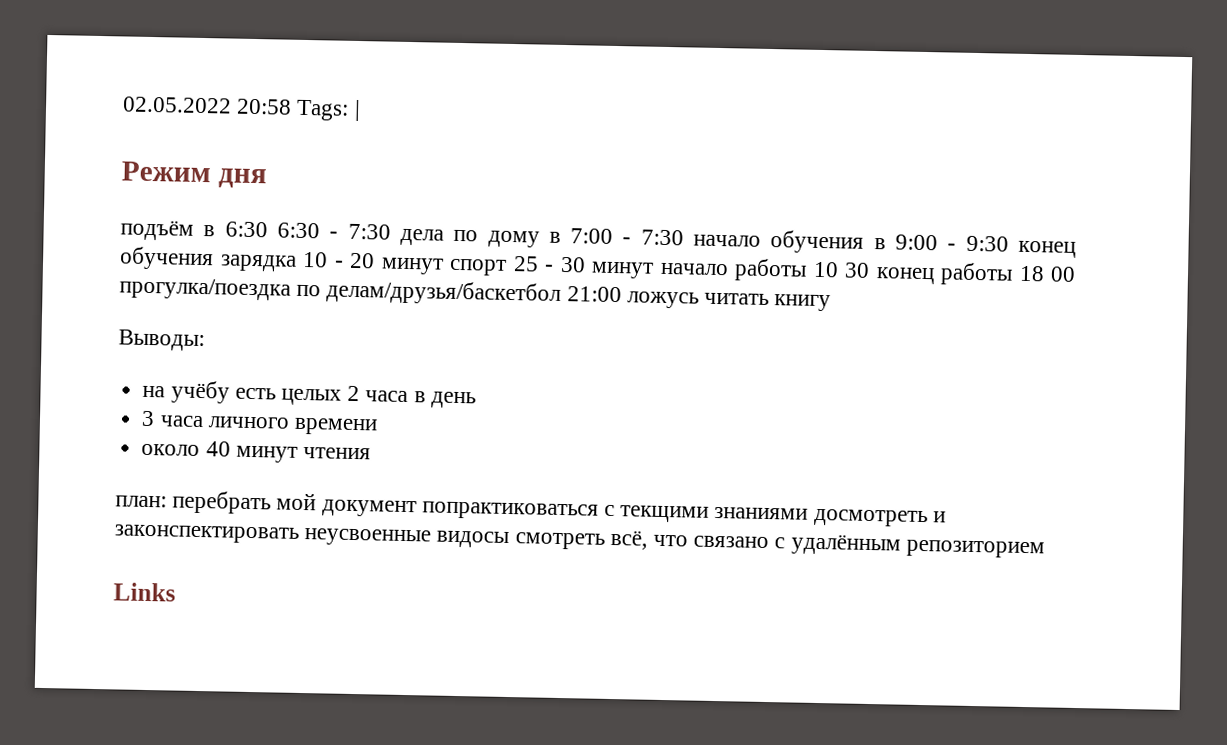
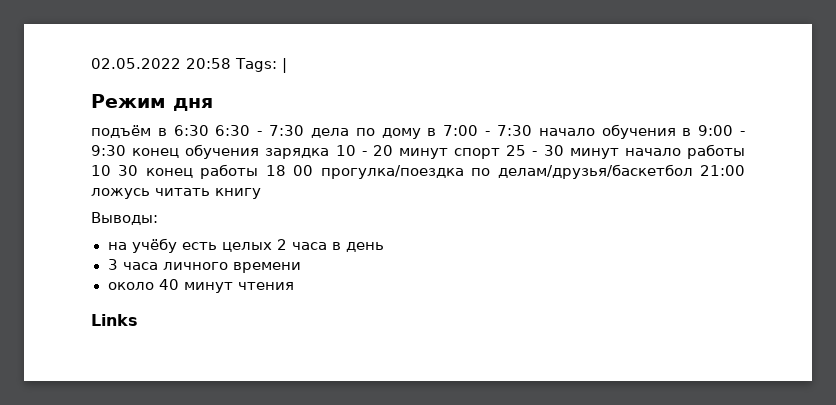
- план: перебрать мой документ попрактиковаться с текщими знаниями досмотреть и законспектировать неусвоенные видосы смотреть всё, что связано с удалённым репозиторием

